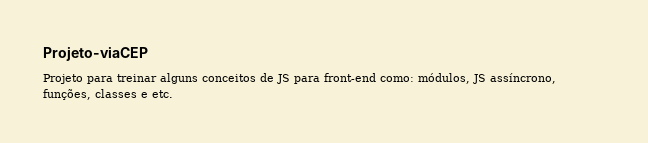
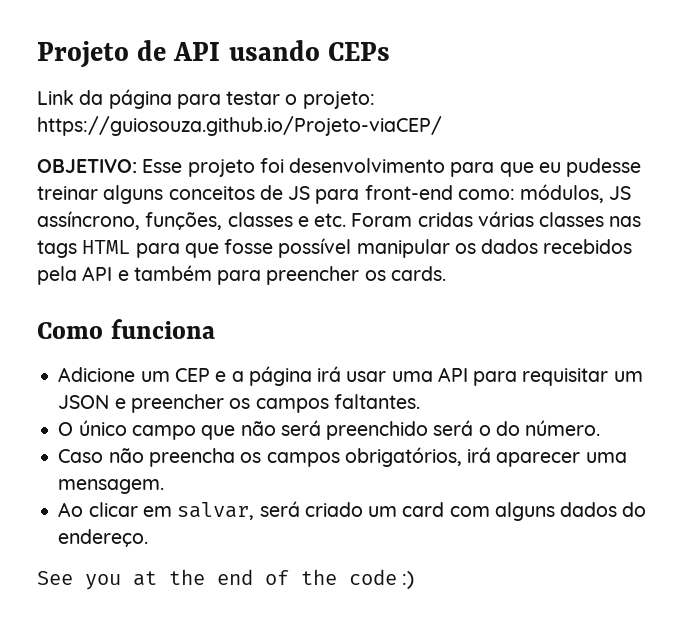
- Projeto-viaCEP
- Projeto para treinar alguns conceitos de JS para front-end como: módulos, JS assíncrono, funções, classes e etc.
+ Projeto de API usando CEPs
+ Link da página para testar o projeto: https://guiosouza.github.io/Projeto-viaCEP/
+ OBJETIVO: Esse projeto foi desenvolvimento para que eu pudesse treinar alguns conceitos de JS para front-end como: módulos, JS assíncrono, funções, classes e etc. Foram cridas várias classes nas tags HTML para que fosse possível manipular os dados recebidos pela API e também para preencher os cards.
+ Como funciona
+ Adicione um CEP e a página irá usar uma API para requisitar um JSON e preencher os campos faltantes.
+ O único campo que não será preenchido será o do número.
+ Caso não preencha os campos obrigatórios, irá aparecer uma mensagem.
+ Ao clicar em salvar, será criado um card com alguns dados do endereço.
+ See you at the end of the code :)

